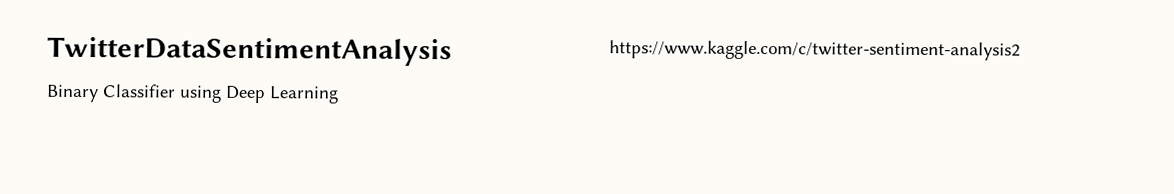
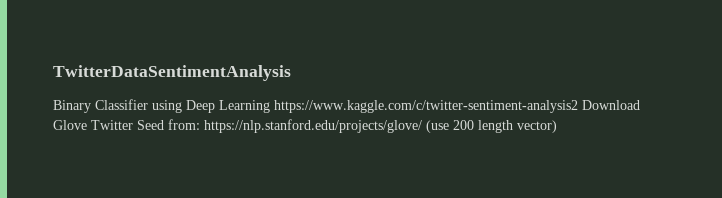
- Binary Classifier using Deep Learning https://www.kaggle.com/c/twitter-sentiment-analysis2
+ Binary Classifier using Deep Learning https://www.kaggle.com/c/twitter-sentiment-analysis2 Download Glove Twitter Seed from: https://nlp.stanford.edu/projects/glove/ (use 200 length vector)

